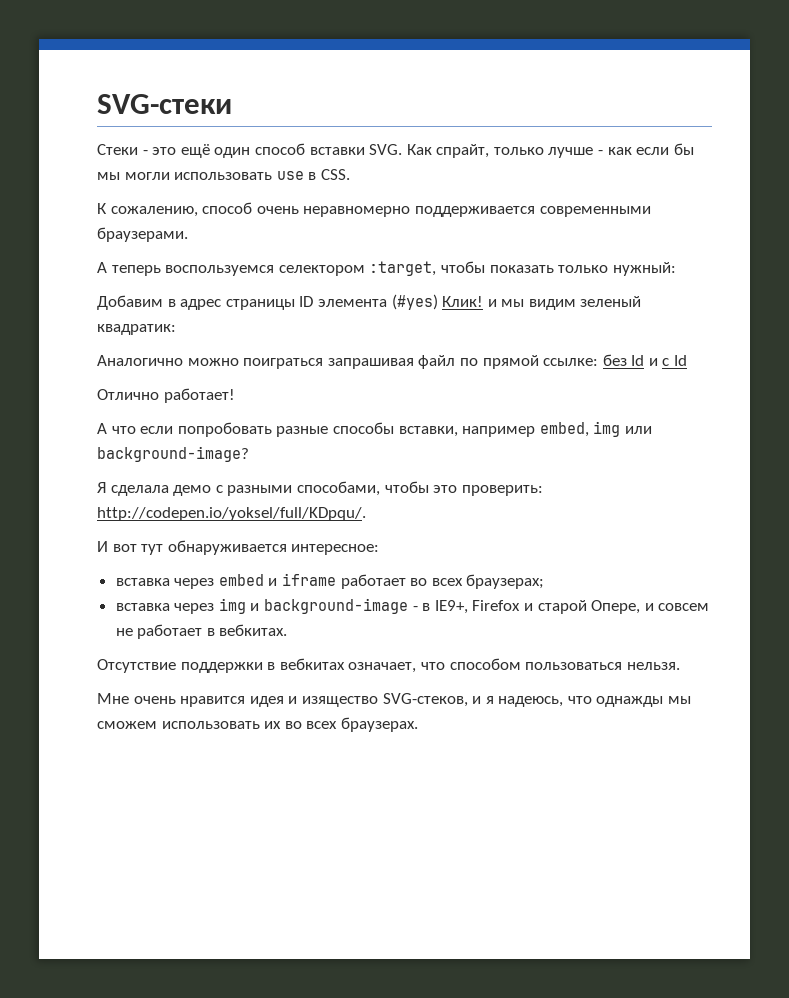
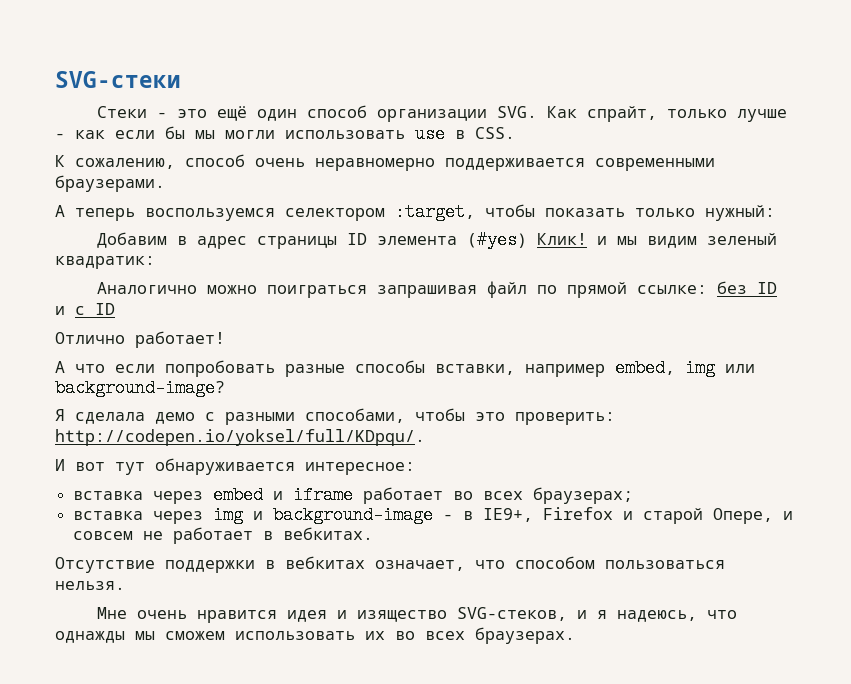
- Стеки - это ещё один способ вставки SVG. Как спрайт, только лучше - как если бы мы могли использовать use в CSS.
+ Стеки - это ещё один способ организации SVG. Как спрайт, только лучше - как если бы мы могли использовать use в CSS.
- Аналогично можно поиграться запрашивая файл по прямой ссылке: без Id и с Id
+ Аналогично можно поиграться запрашивая файл по прямой ссылке: без ID и с ID

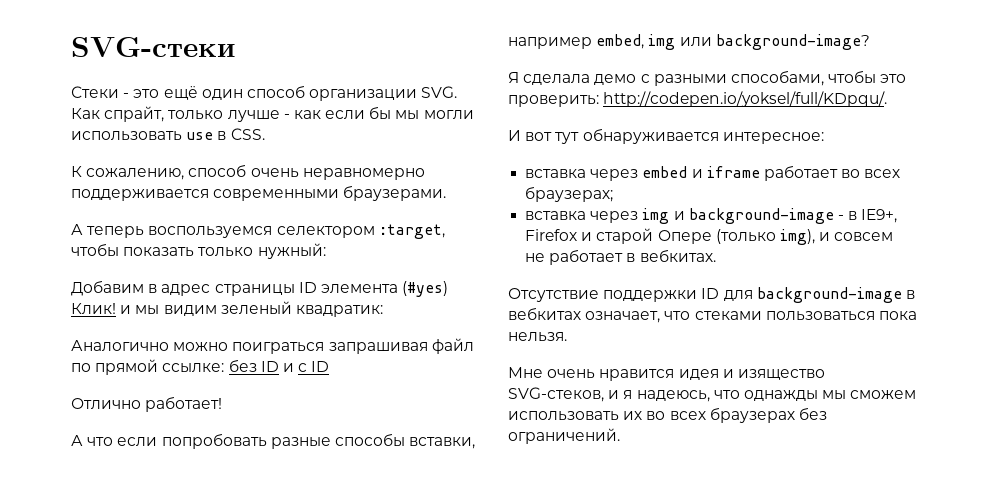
- вставка через img и background-image - в IE9+, Firefox и старой Опере, и совсем не работает в вебкитах.
+ вставка через img и background-image - в IE9+, Firefox и старой Опере (только img), и совсем не работает в вебкитах.
- Отсутствие поддержки в вебкитах означает, что способом пользоваться нельзя.
+ Отсутствие поддержки ID для background-image в вебкитах означает, что стеками пользоваться пока нельзя.
- Мне очень нравится идея и изящество SVG-стеков, и я надеюсь, что однажды мы сможем использовать их во всех браузерах.
+ Мне очень нравится идея и изящество SVG-стеков, и я надеюсь, что однажды мы сможем использовать их во всех браузерах без ограничений.

